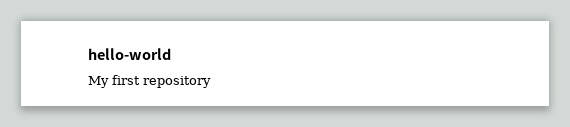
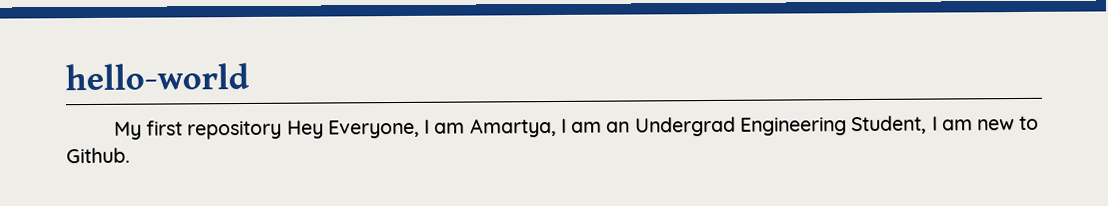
- My first repository
+ My first repository Hey Everyone, I am Amartya, I am an Undergrad Engineering Student, I am new to Github.

